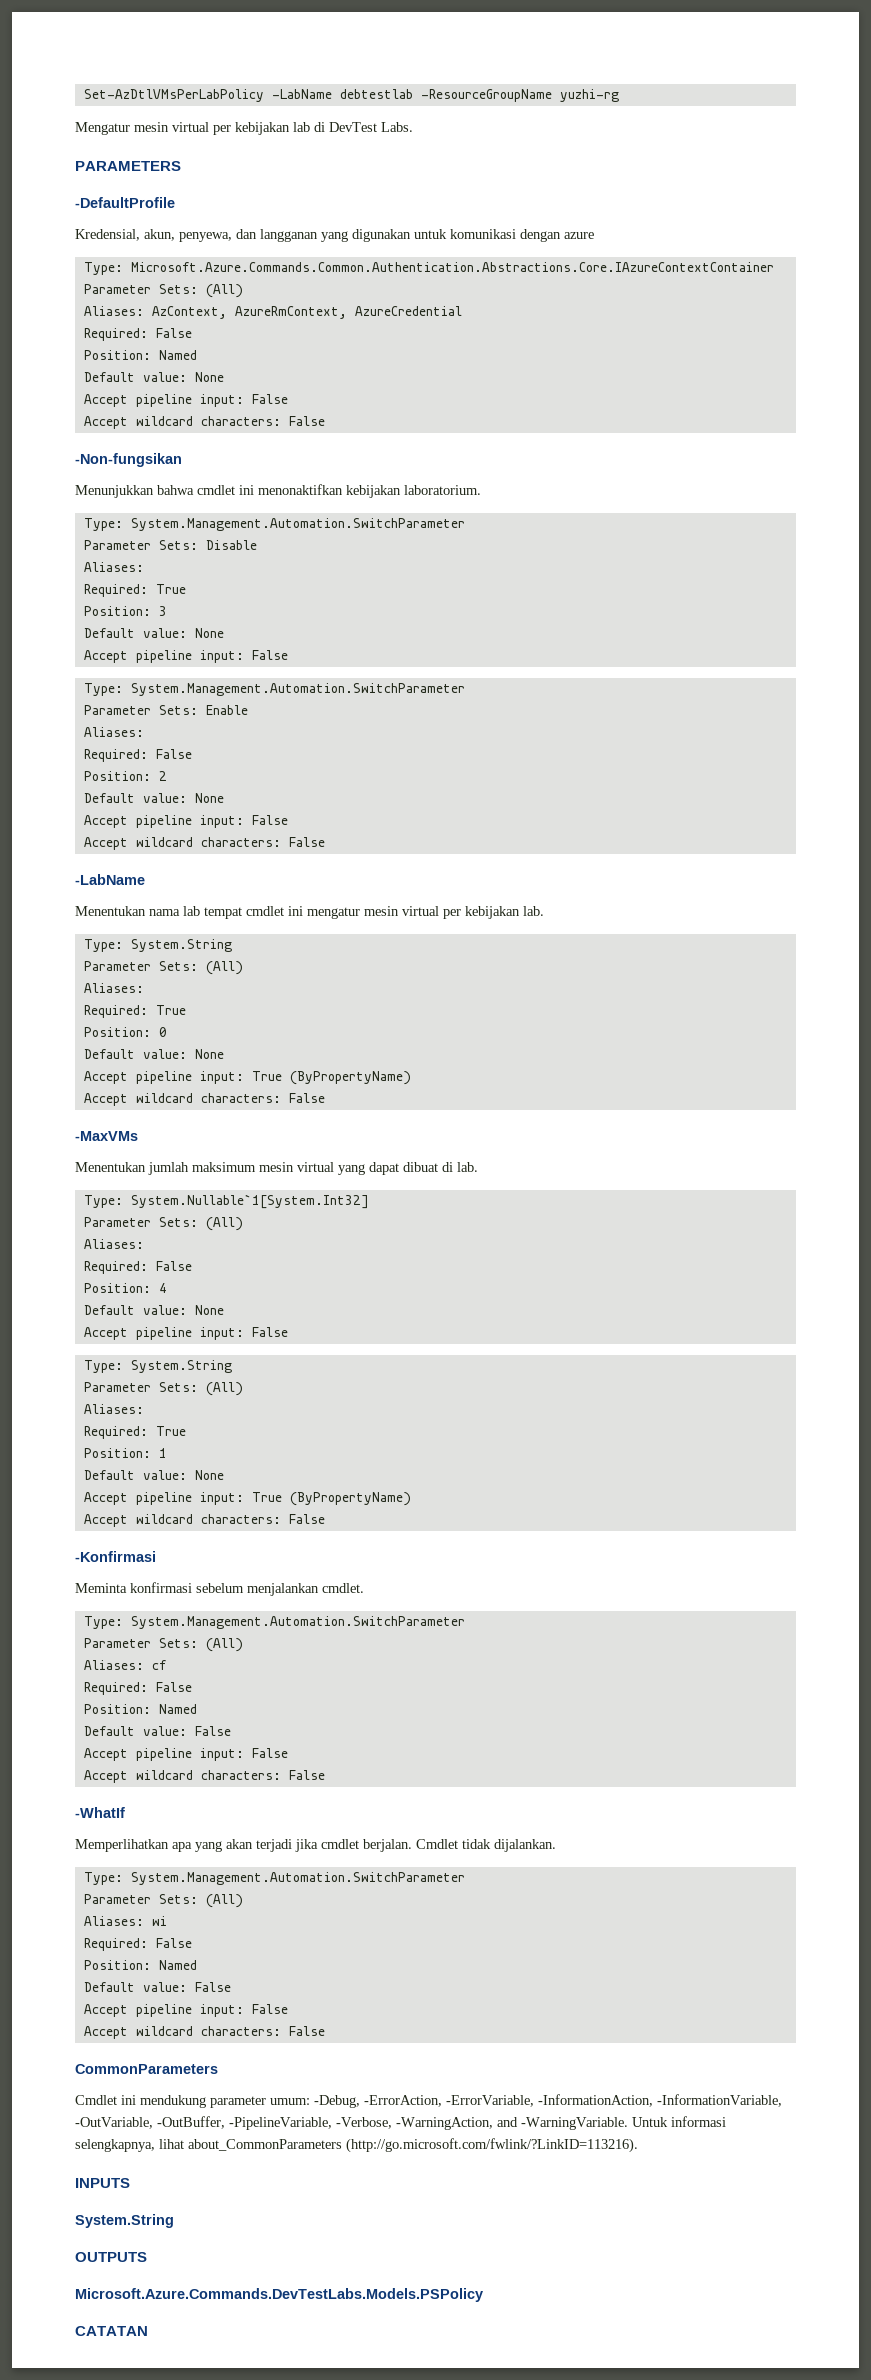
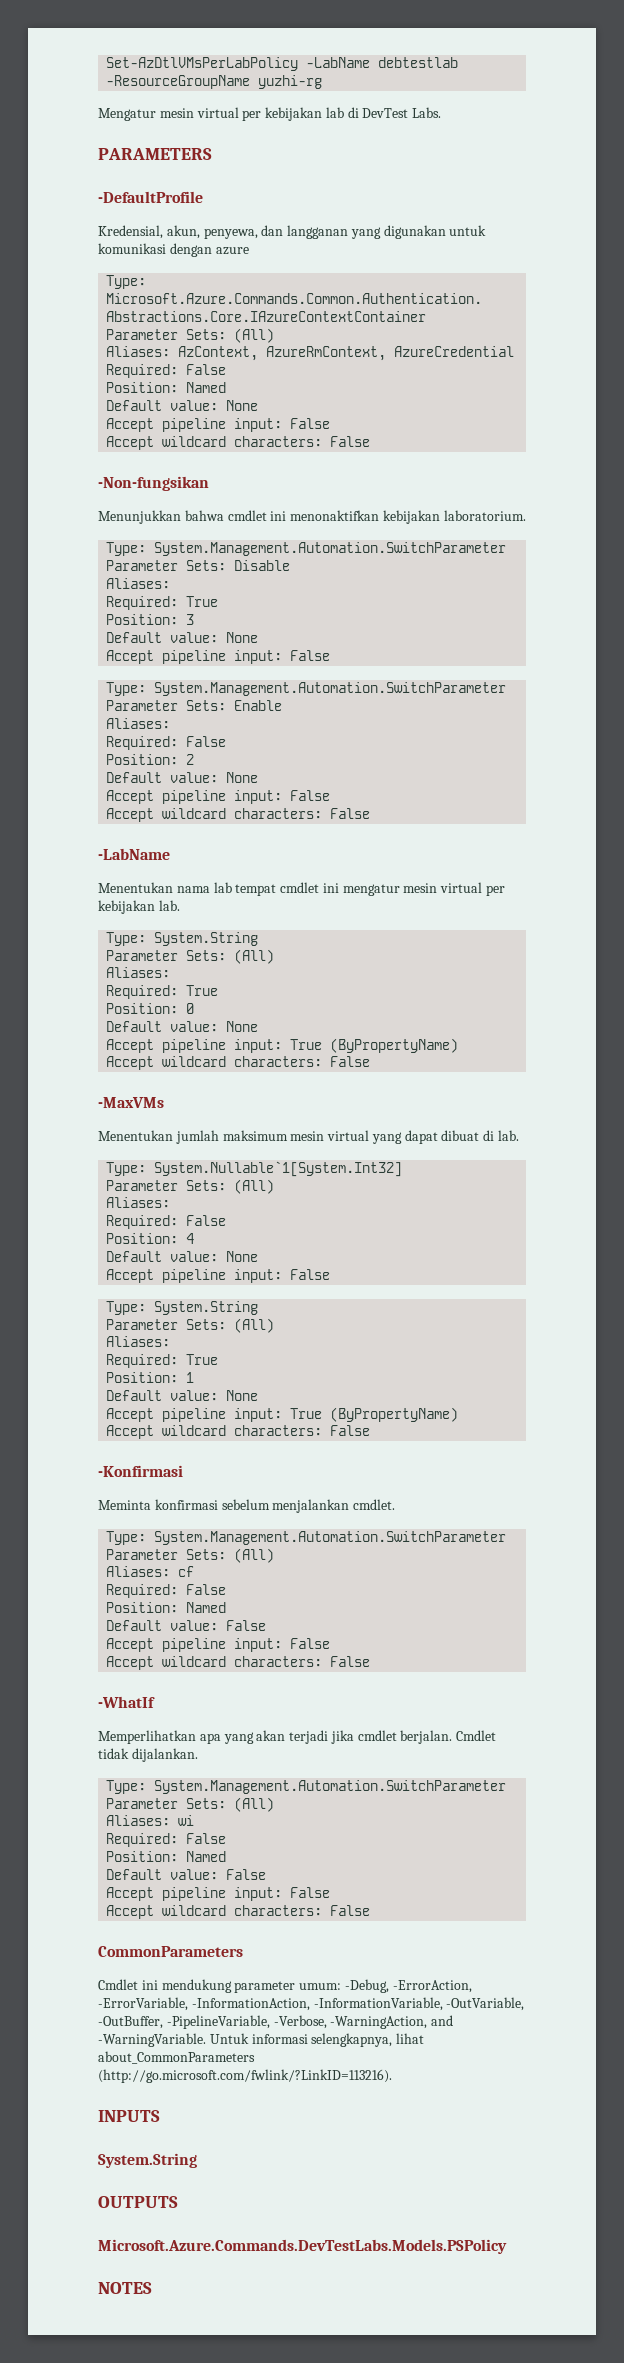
- CATATAN
+ NOTES

